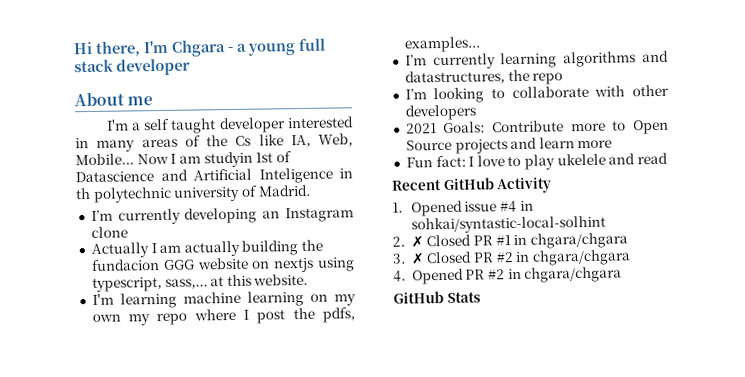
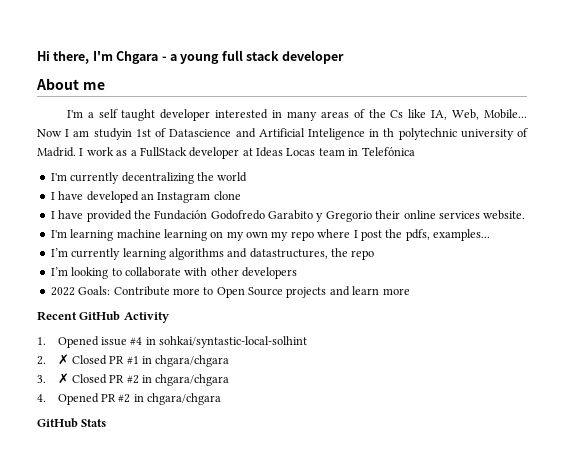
- Now I am studyin 1st of Datascience and Artificial Inteligence in th polytechnic university of Madrid.
- I’m currently developing an Instagram clone
- Actually I am actually building the fundacion GGG website on nextjs using typescript, sass,... at this website.
+ Now I am studyin 1st of Datascience and Artificial Inteligence in th polytechnic university of Madrid. I work as a FullStack developer at Ideas Locas team in Telefónica
+ I'm currently decentralizing the world
+ I have developed an Instagram clone
+ I have provided the Fundación Godofredo Garabito y Gregorio their online services website.
- 2021 Goals: Contribute more to Open Source projects and learn more
+ 2022 Goals: Contribute more to Open Source projects and learn more
- Fun fact: I love to play ukelele and read

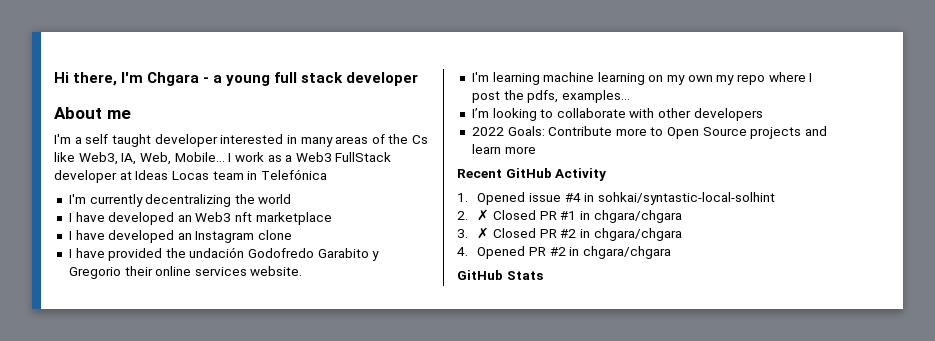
- I'm a self taught developer interested in many areas of the Cs like IA, Web, Mobile...
+ I'm a self taught developer interested in many areas of the Cs like Web3, IA, Web, Mobile...
- Now I am studyin 1st of Datascience and Artificial Inteligence in th polytechnic university of Madrid.
- I work as a FullStack developer at Ideas Locas team in Telefónica
+ I work as a Web3 FullStack developer at Ideas Locas team in Telefónica
+ I have developed an Web3 nft marketplace
- I have provided the Fundación Godofredo Garabito y Gregorio their online services website.
+ I have provided the undación Godofredo Garabito y Gregorio their online services website.
- I’m currently learning algorithms and datastructures, the repo

